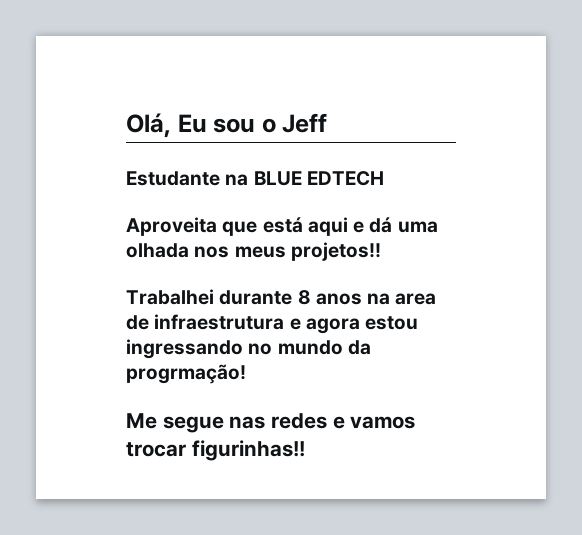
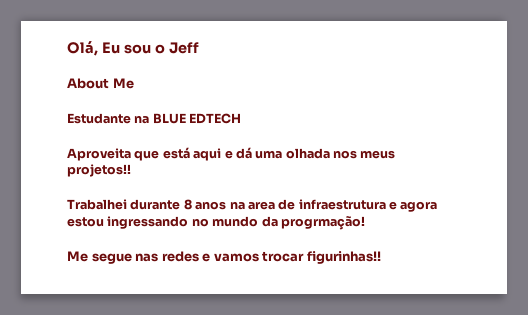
+ About Me

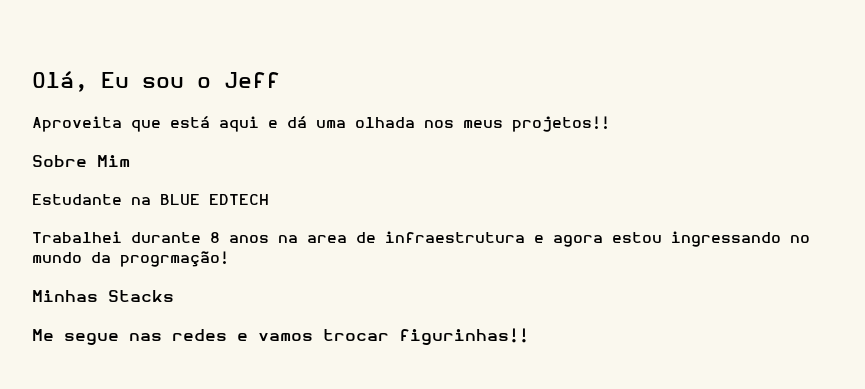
- About Me
- Estudante na BLUE EDTECH
+ Sobre Mim
+ Estudante na BLUE EDTECH
+ Minhas Stacks

